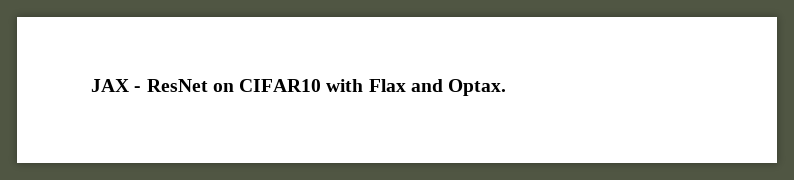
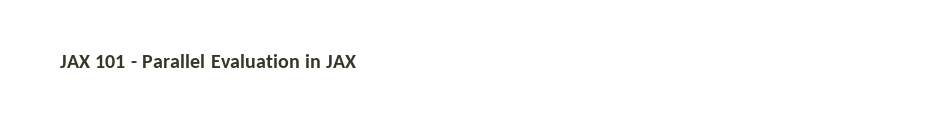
- JAX - ResNet on CIFAR10 with Flax and Optax.
+ JAX 101 - Parallel Evaluation in JAX

